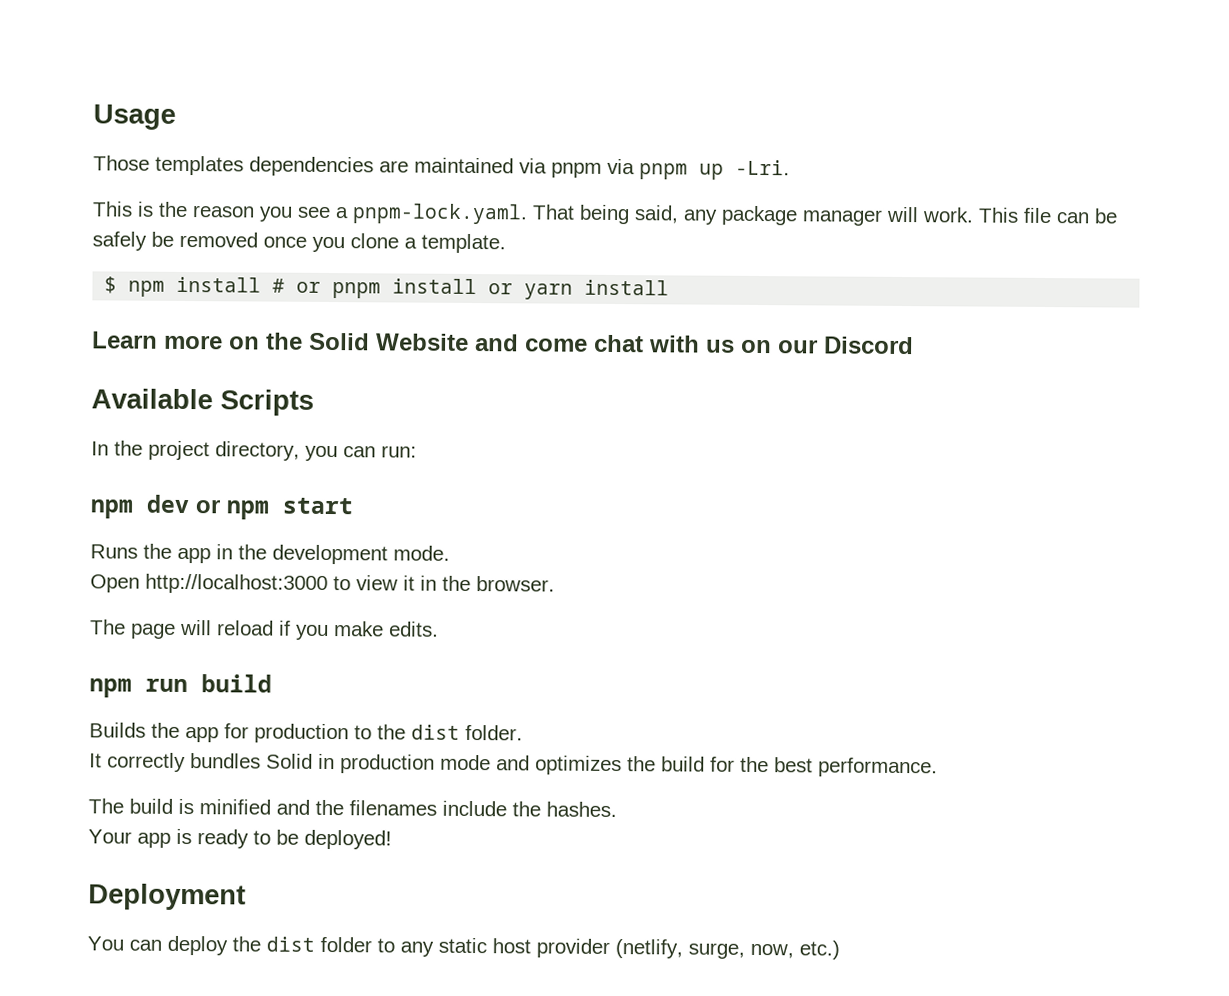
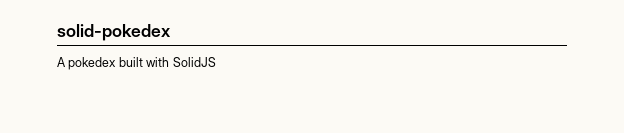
- Usage
- Those templates dependencies are maintained via pnpm via pnpm up -Lri.
- This is the reason you see a pnpm-lock.yaml. That being said, any package manager will work. This file can be safely be removed once you clone a template.
- $ npm install # or pnpm install or yarn install
- Learn more on the Solid Website and come chat with us on our Discord
- Available Scripts
- In the project directory, you can run:
- npm dev or npm start
- Runs the app in the development mode.
- Open http://localhost:3000 to view it in the browser.
- The page will reload if you make edits.
- npm run build
- Builds the app for production to the dist folder.
- It correctly bundles Solid in production mode and optimizes the build for the best performance.
- The build is minified and the filenames include the hashes.
- Your app is ready to be deployed!
- Deployment
- You can deploy the dist folder to any static host provider (netlify, surge, now, etc.)
+ solid-pokedex
+ A pokedex built with SolidJS

